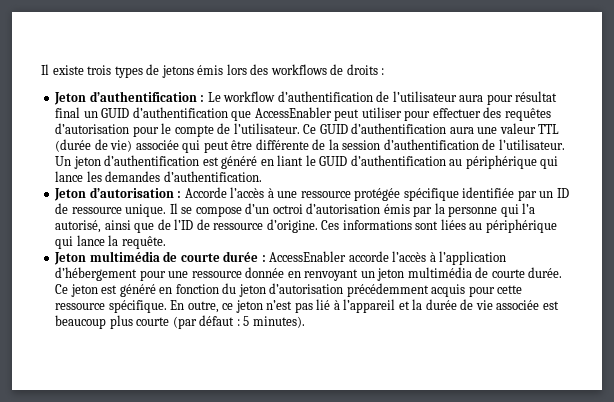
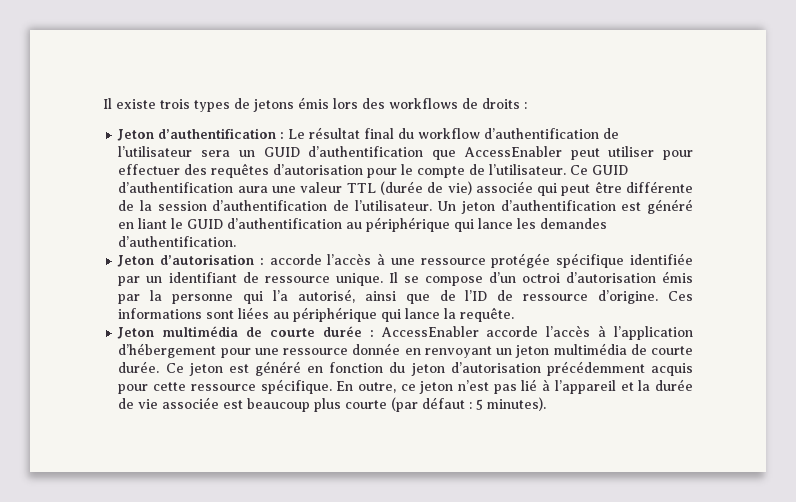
- Jeton d’authentification : Le workflow d’authentification de l’utilisateur aura pour résultat final un GUID d’authentification que AccessEnabler peut utiliser pour effectuer des requêtes d’autorisation pour le compte de l’utilisateur.
+ Jeton d’authentification : Le résultat final du workflow d’authentification de l’utilisateur sera un GUID d’authentification que AccessEnabler peut utiliser pour effectuer des requêtes d’autorisation pour le compte de l’utilisateur.
- Jeton d’autorisation : Accorde l’accès à une ressource protégée spécifique identifiée par un ID de ressource unique.
+ Jeton d’autorisation : accorde l’accès à une ressource protégée spécifique identifiée par un identifiant de ressource unique.

